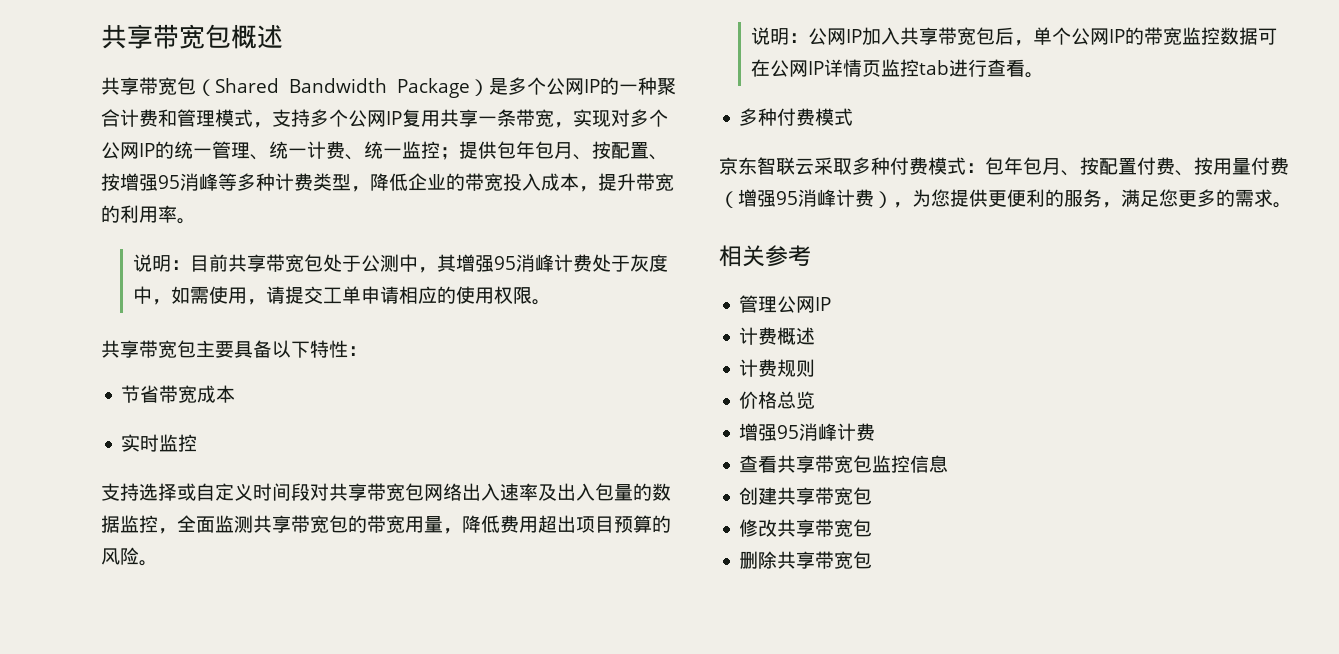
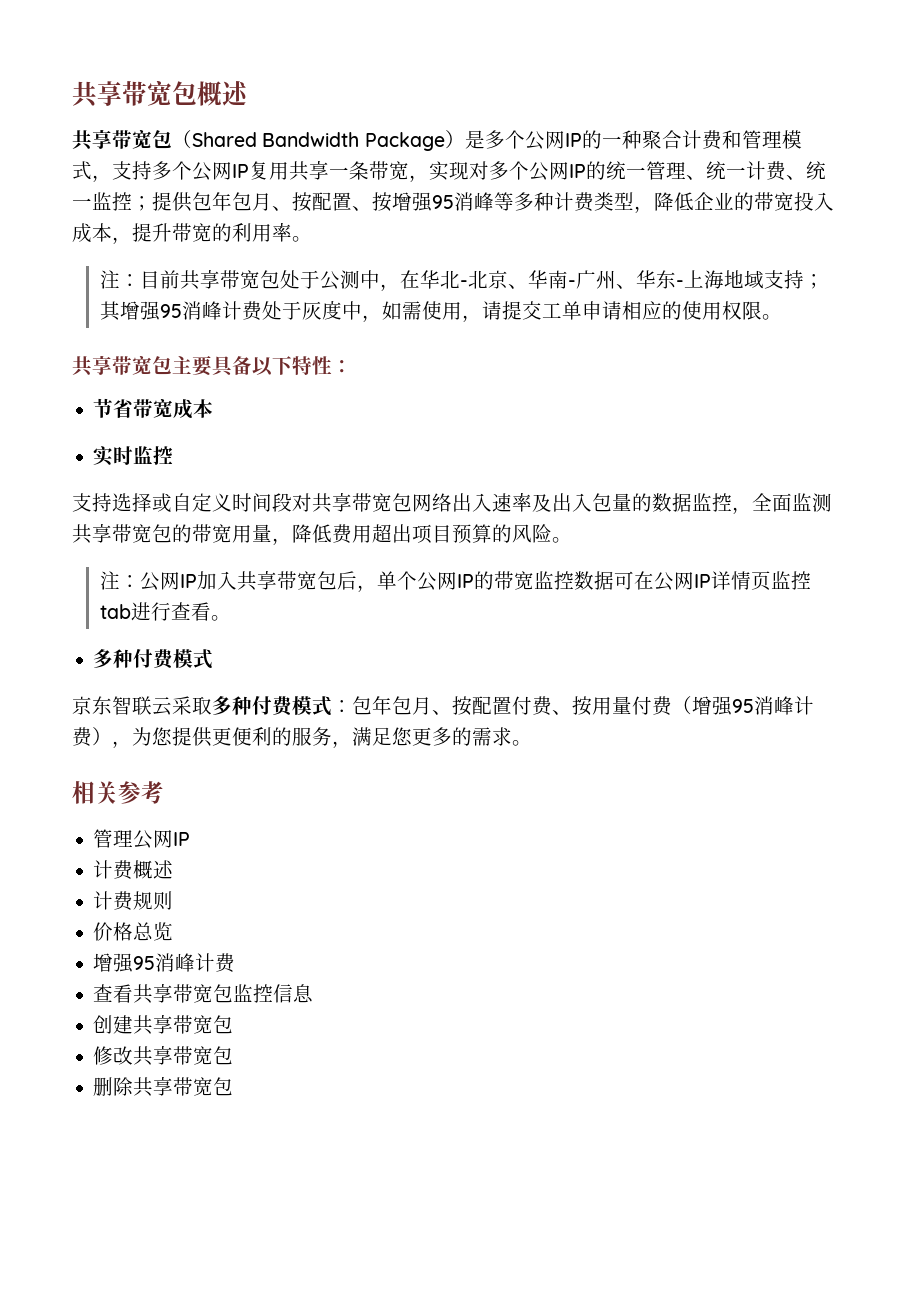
- 说明：目前共享带宽包处于公测中，其增强95消峰计费处于灰度中，如需使用，请提交工单申请相应的使用权限。
+ 注：目前共享带宽包处于公测中，在华北-北京、华南-广州、华东-上海地域支持；其增强95消峰计费处于灰度中，如需使用，请提交工单申请相应的使用权限。
- 说明：公网IP加入共享带宽包后，单个公网IP的带宽监控数据可在公网IP详情页监控tab进行查看。
+ 注：公网IP加入共享带宽包后，单个公网IP的带宽监控数据可在公网IP详情页监控tab进行查看。

